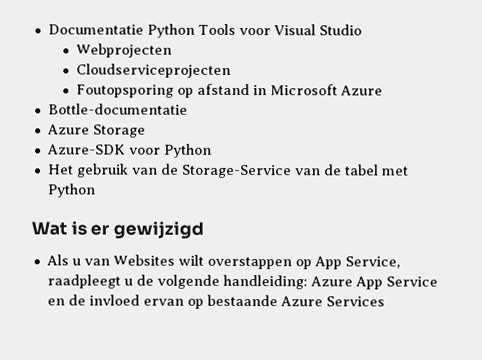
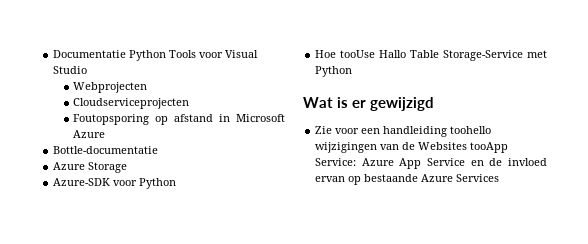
- Het gebruik van de Storage-Service van de tabel met Python
+ Hoe tooUse Hallo Table Storage-Service met Python
- Als u van Websites wilt overstappen op App Service, raadpleegt u de volgende handleiding: Azure App Service en de invloed ervan op bestaande Azure Services
+ Zie voor een handleiding toohello wijzigingen van de Websites tooApp Service: Azure App Service en de invloed ervan op bestaande Azure Services

